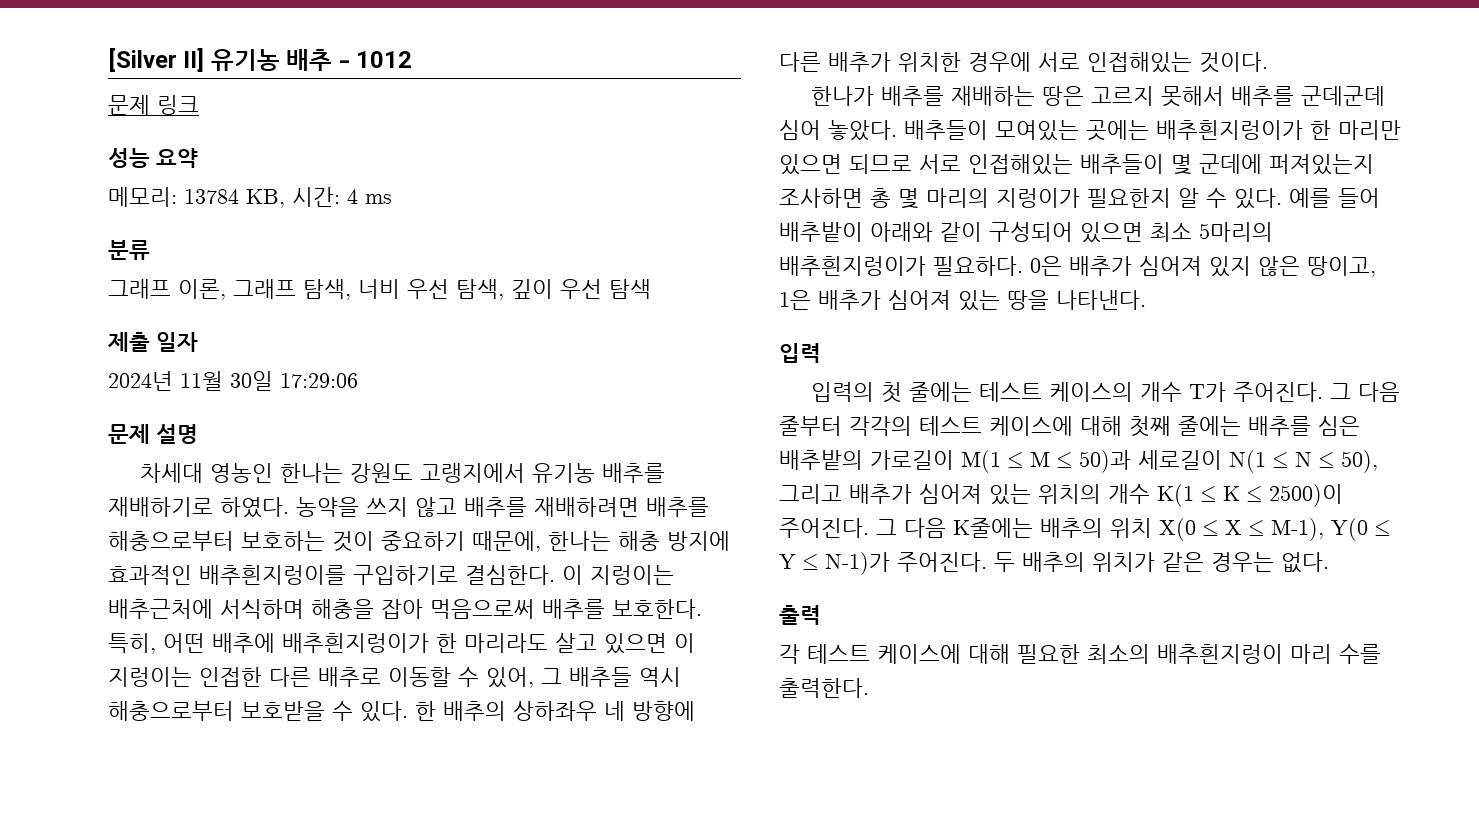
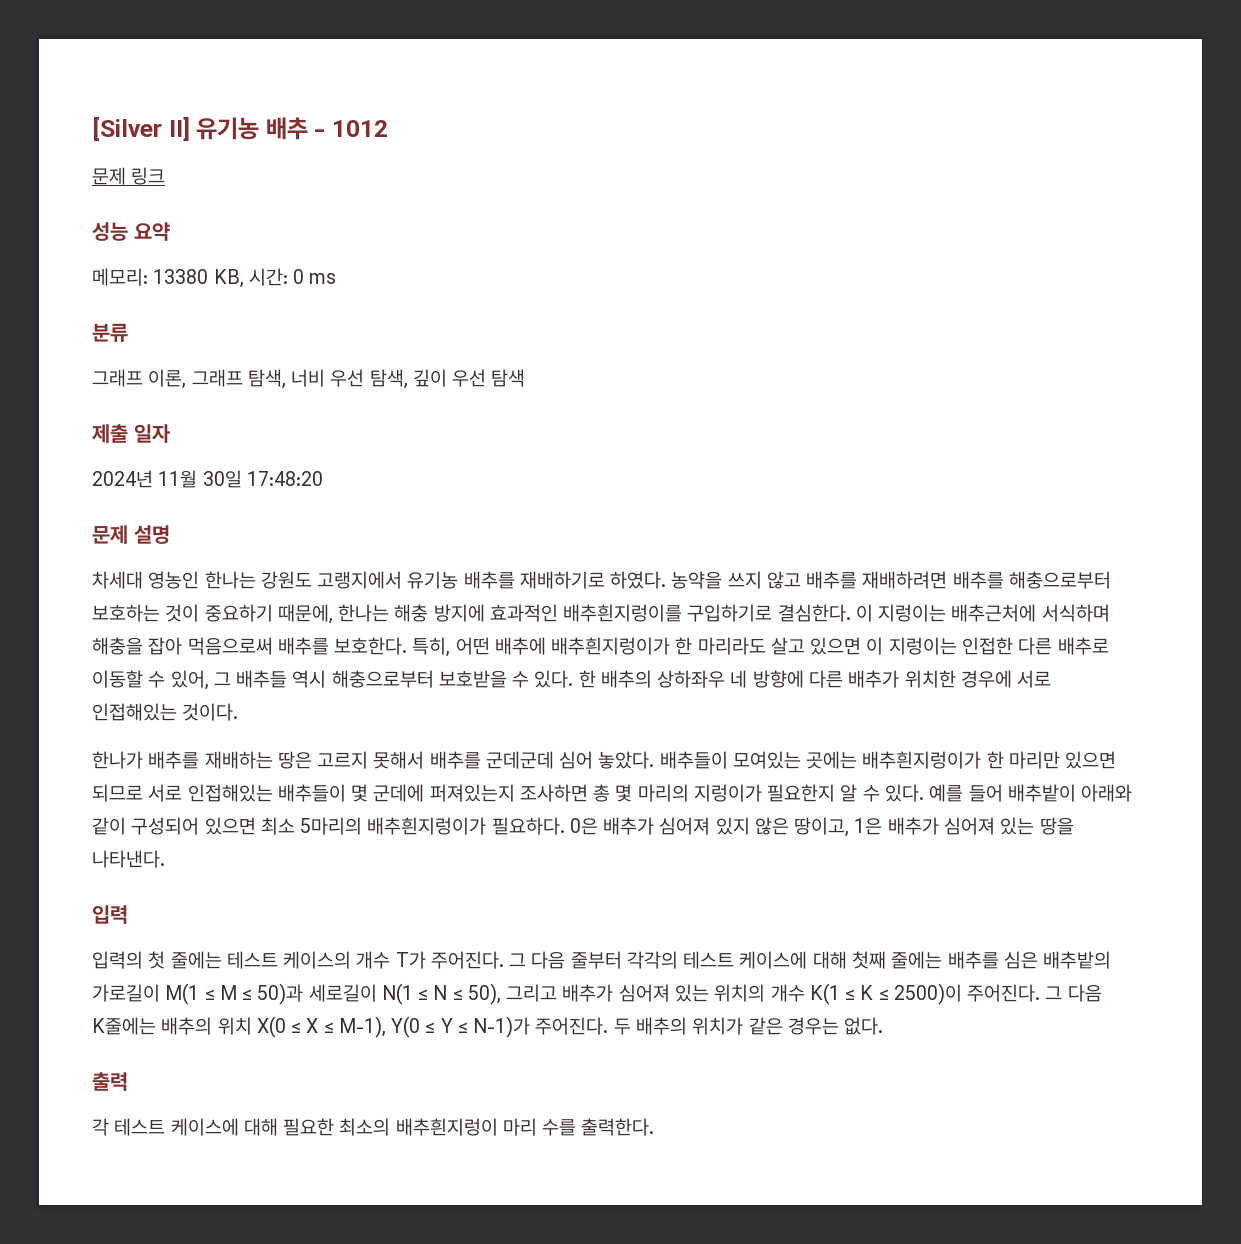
- 메모리: 13784 KB, 시간: 4 ms
+ 메모리: 13380 KB, 시간: 0 ms
- 2024년 11월 30일 17:29:06
+ 2024년 11월 30일 17:48:20

